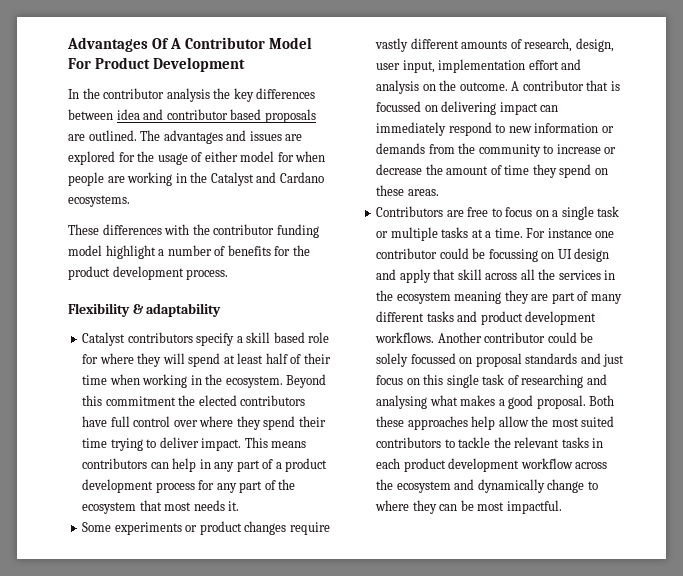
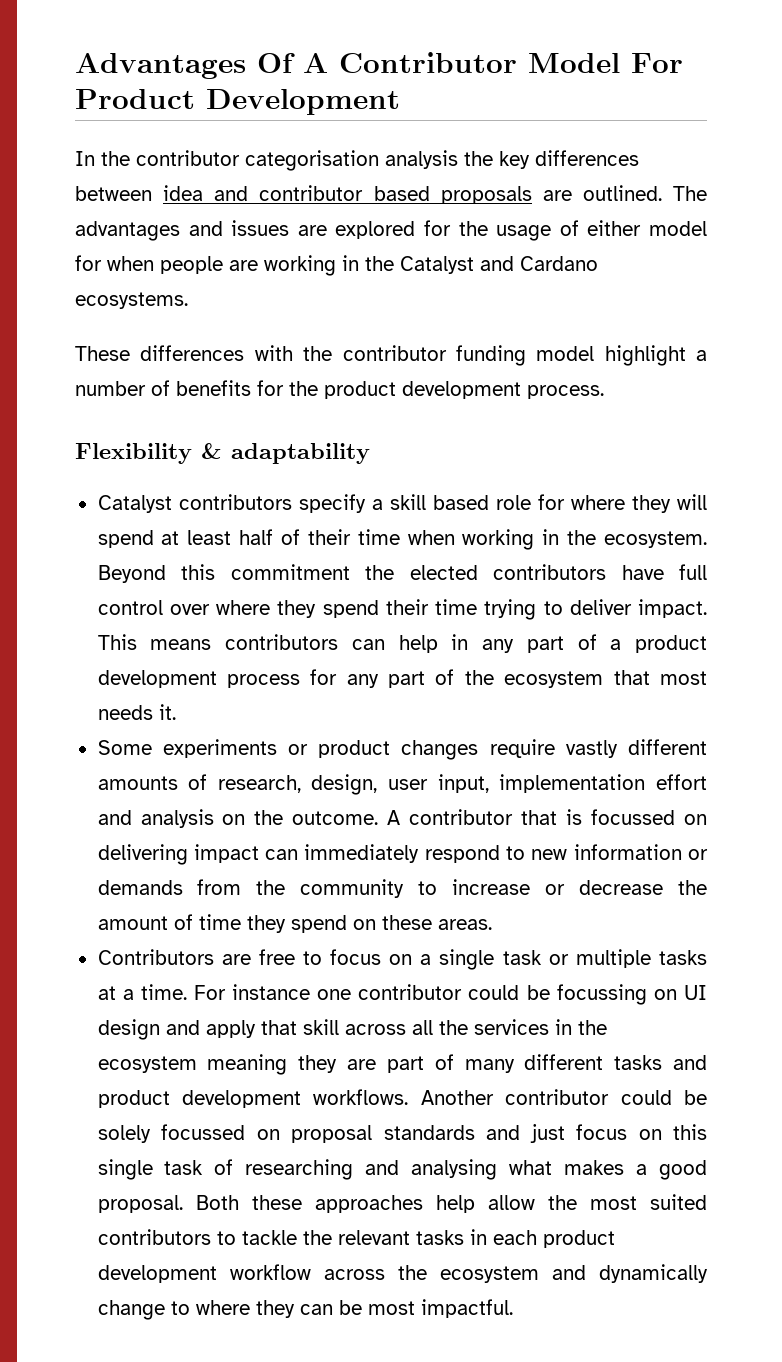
- In the contributor analysis the key differences between idea and contributor based proposals are outlined.
+ In the contributor categorisation analysis the key differences between idea and contributor based proposals are outlined.

